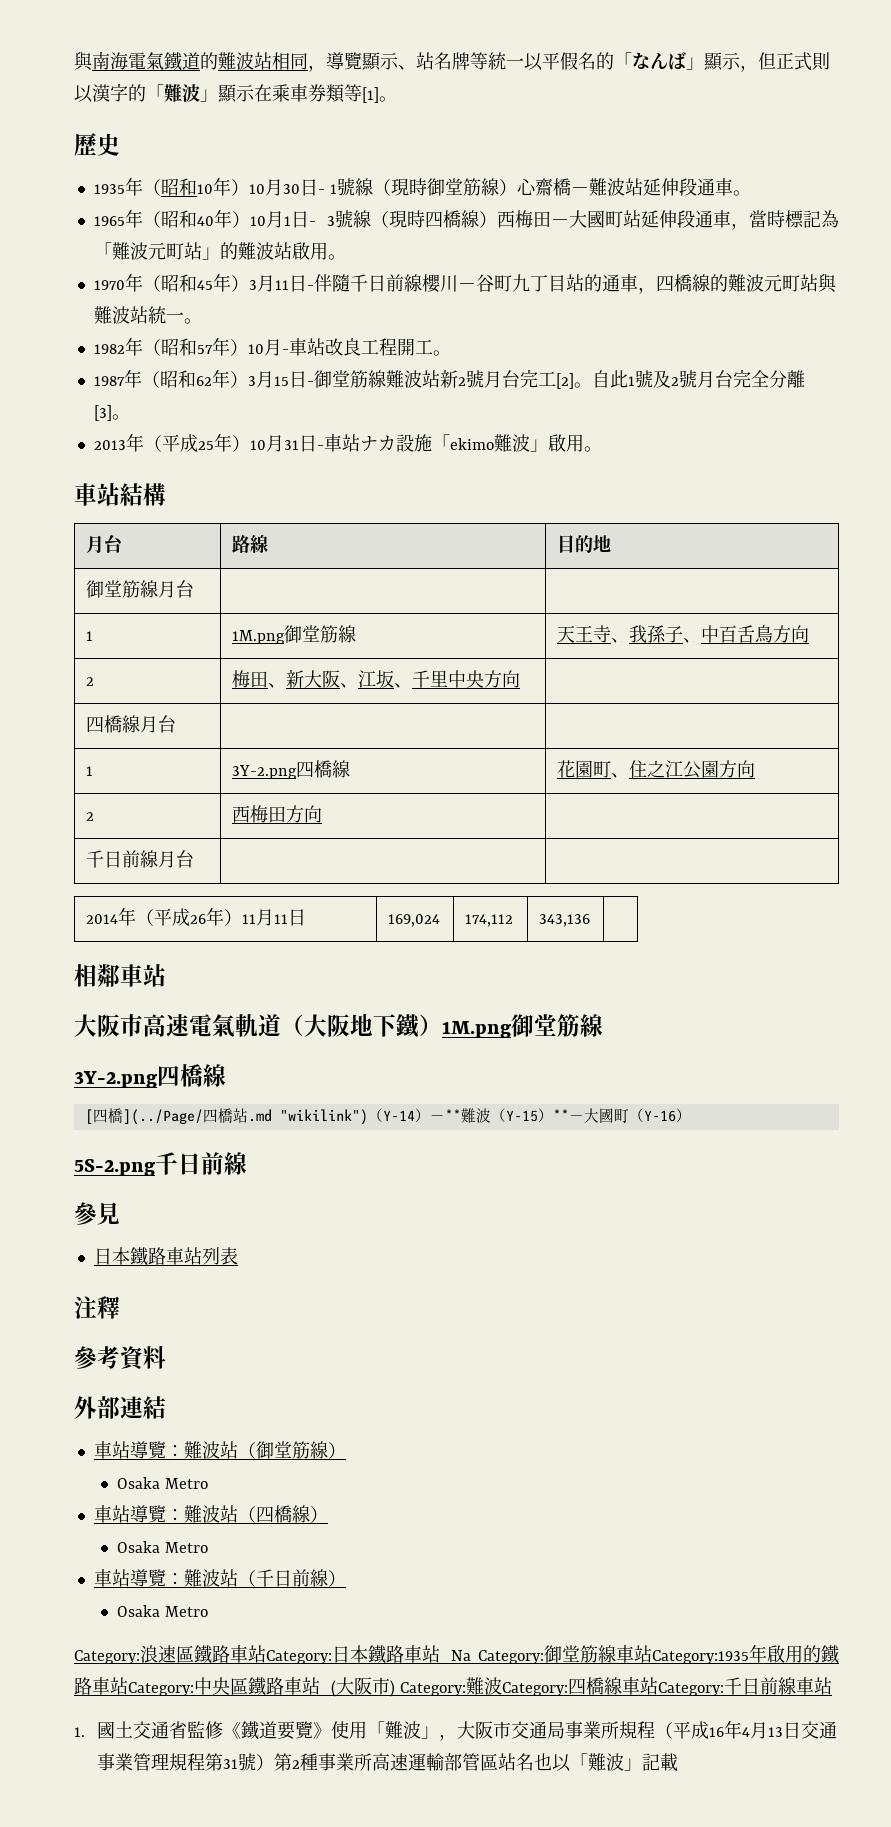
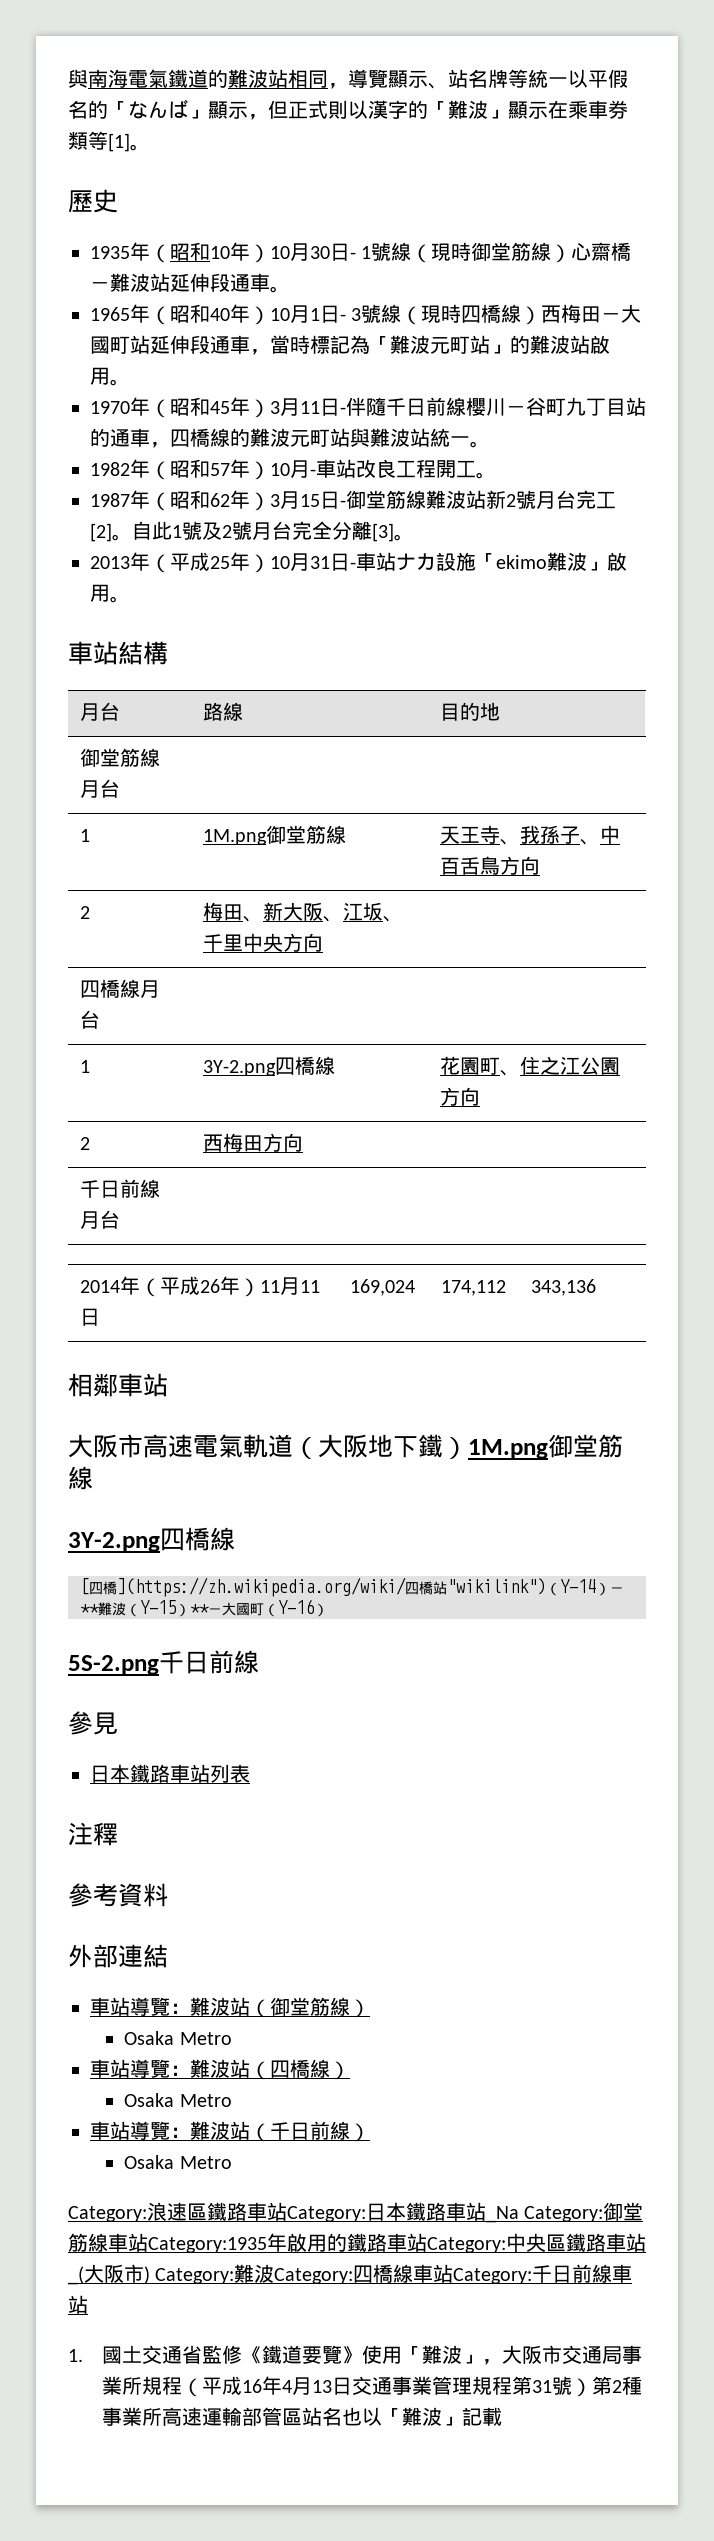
- [四橋](../Page/四橋站.md "wikilink")（Y-14）－**難波（Y-15）**－大國町（Y-16）
+ [四橋](https://zh.wikipedia.org/wiki/四橋站"wikilink")（Y-14）－**難波（Y-15）**－大國町（Y-16）

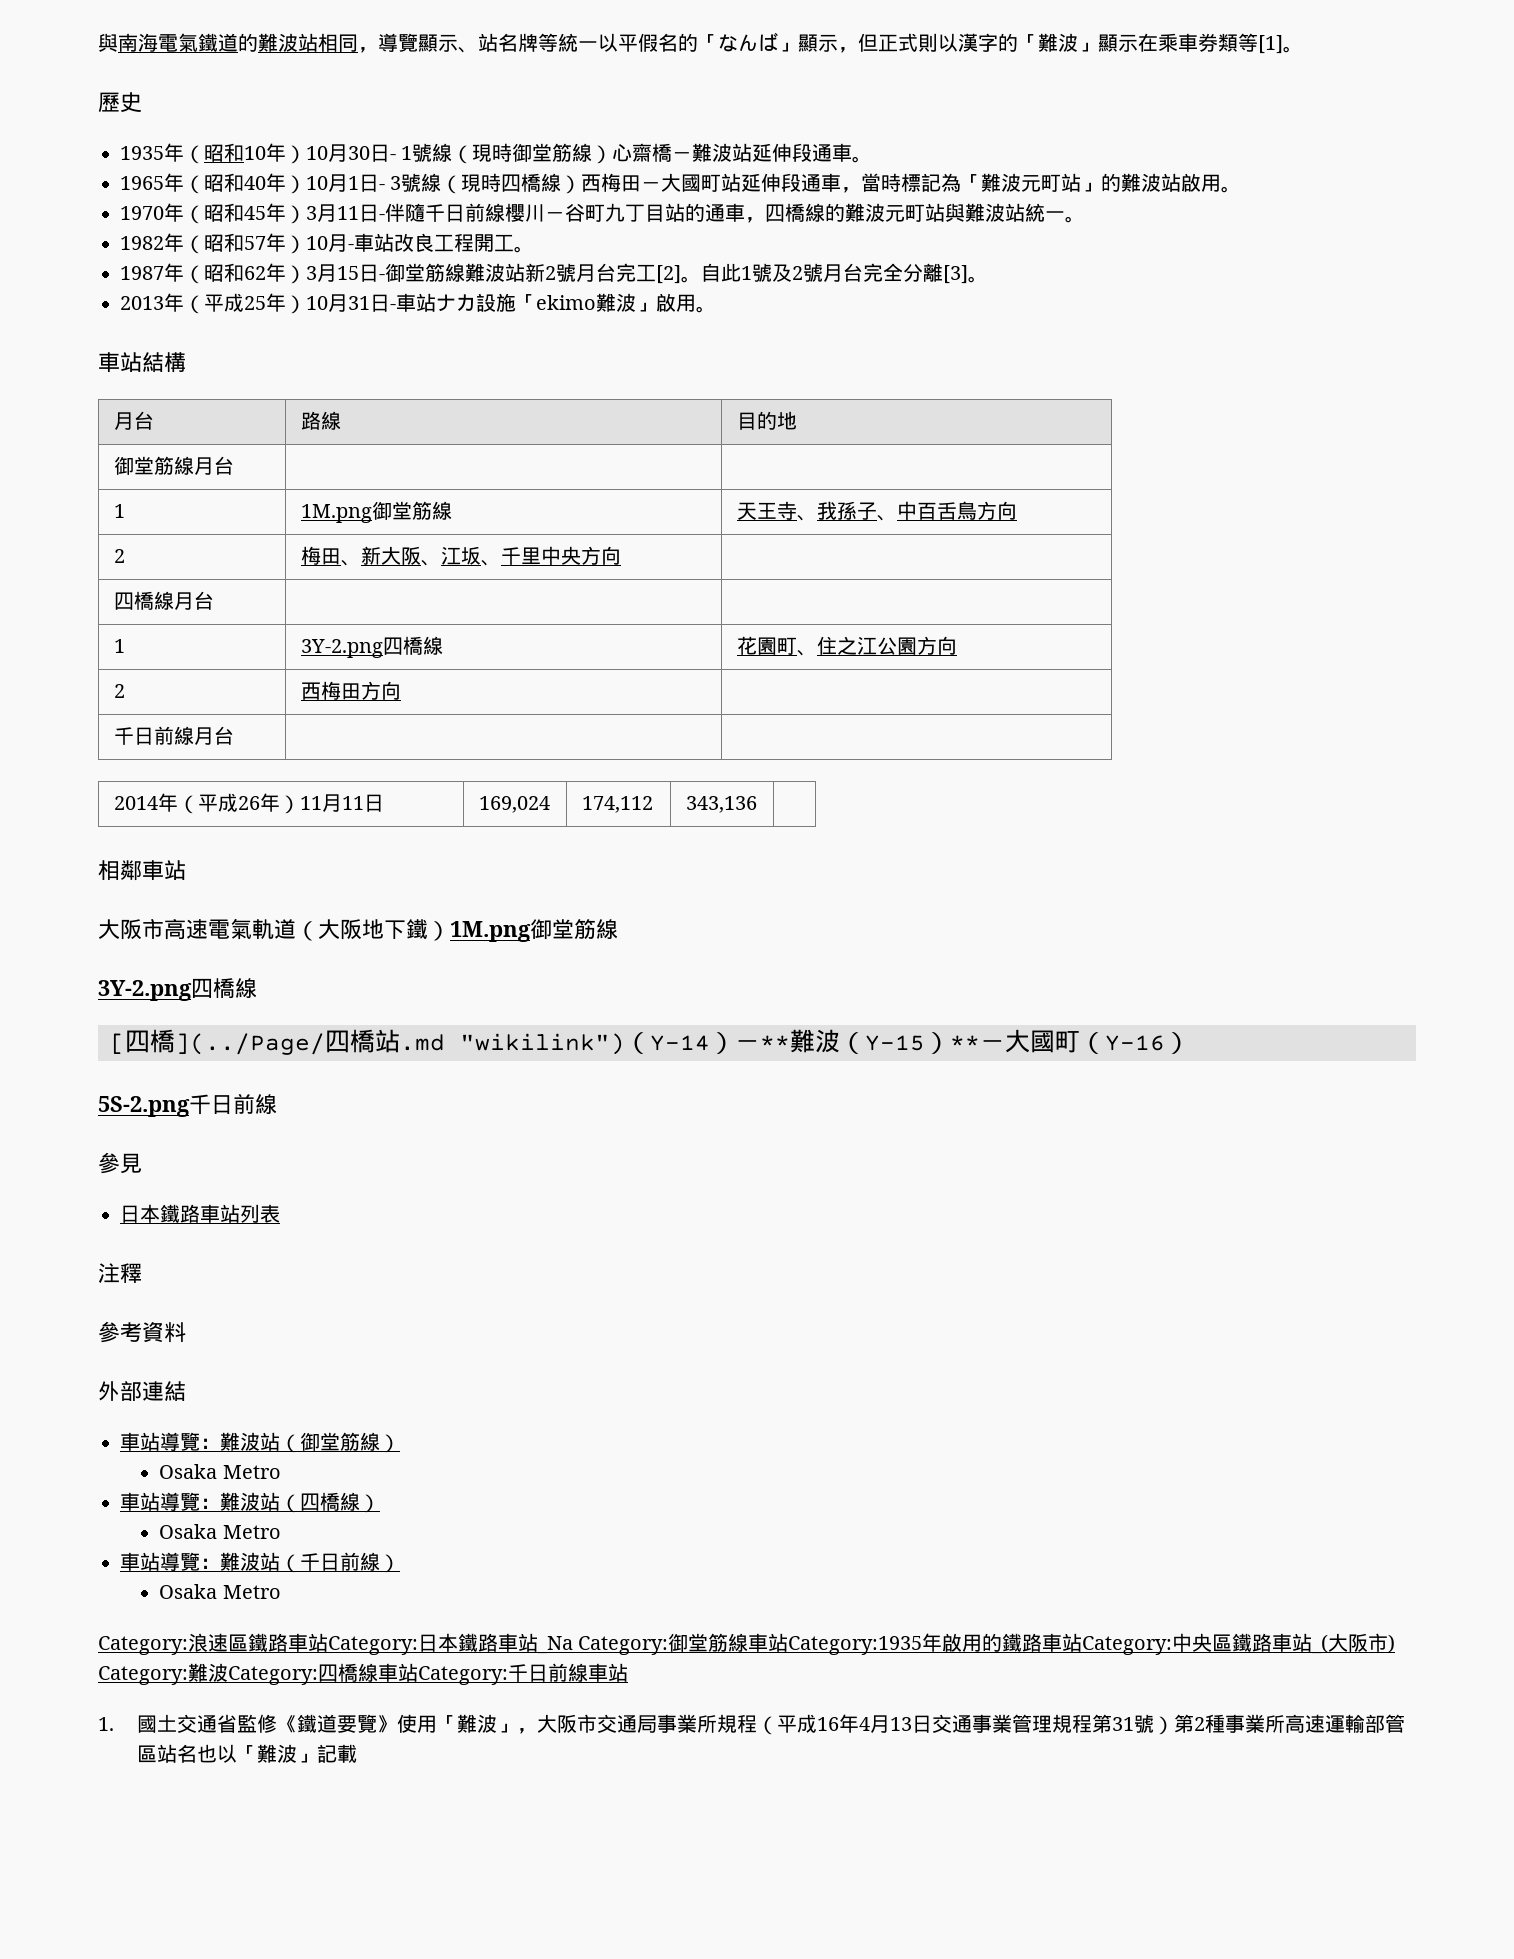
- [四橋](https://zh.wikipedia.org/wiki/四橋站"wikilink")（Y-14）－**難波（Y-15）**－大國町（Y-16）
+ [四橋](../Page/四橋站.md "wikilink")（Y-14）－**難波（Y-15）**－大國町（Y-16）

